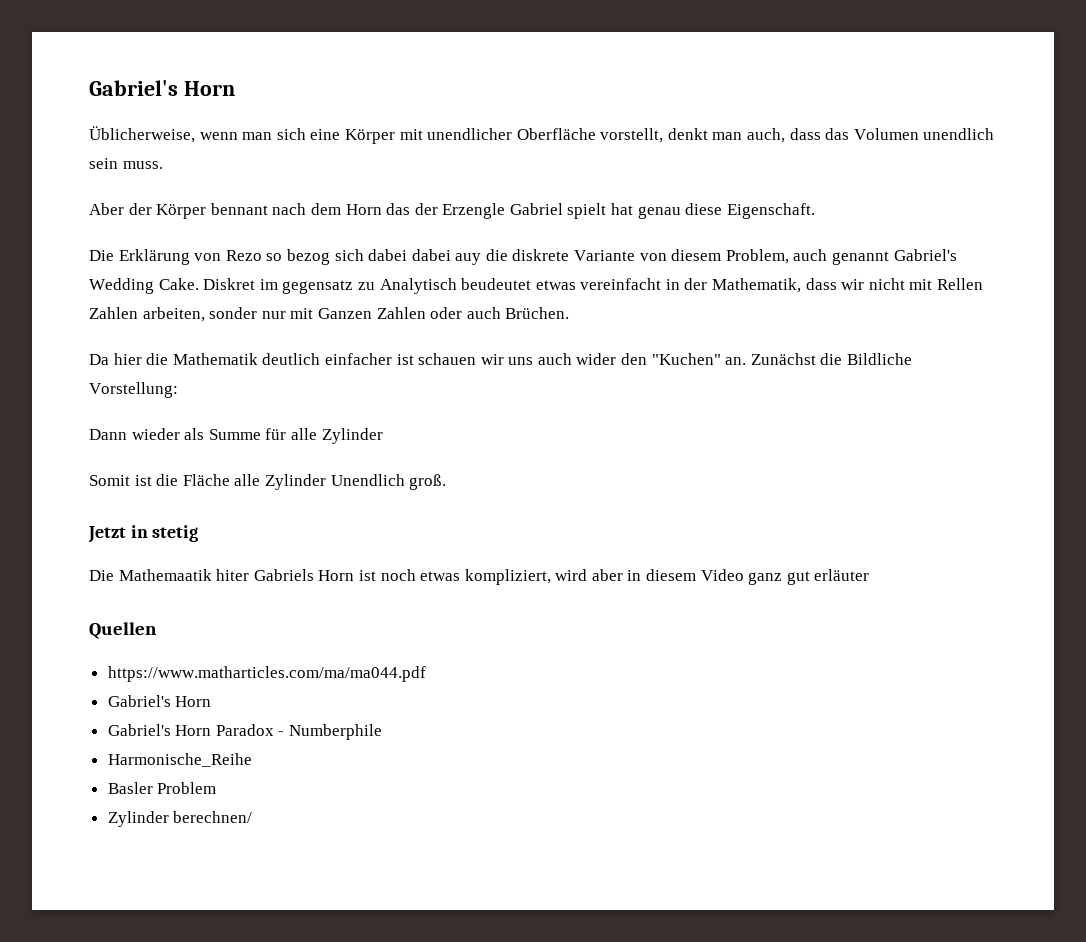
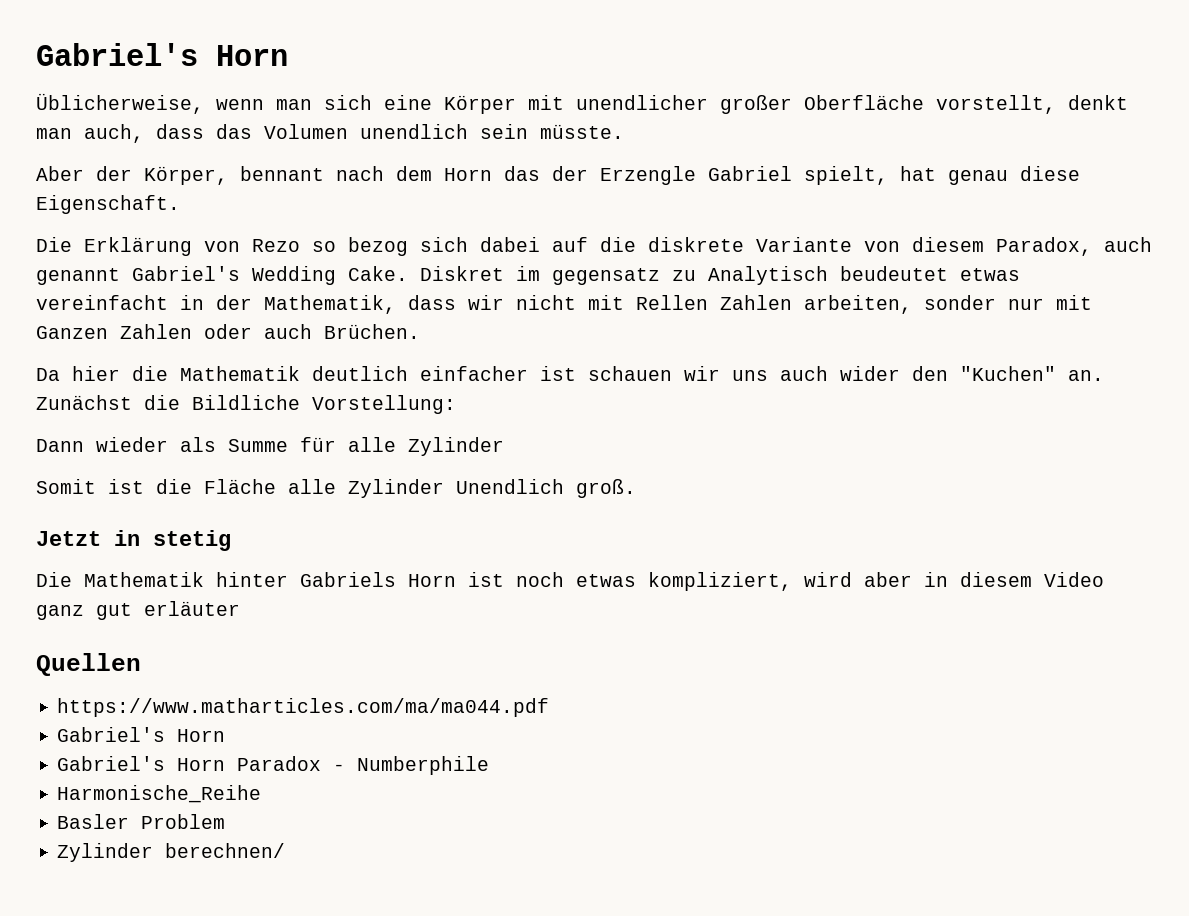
- Üblicherweise, wenn man sich eine Körper mit unendlicher Oberfläche vorstellt, denkt man auch, dass das Volumen unendlich sein muss.
+ Üblicherweise, wenn man sich eine Körper mit unendlicher großer Oberfläche vorstellt, denkt man auch, dass das Volumen unendlich sein müsste.
- Aber der Körper bennant nach dem Horn das der Erzengle Gabriel spielt hat genau diese Eigenschaft.
+ Aber der Körper, bennant nach dem Horn das der Erzengle Gabriel spielt, hat genau diese Eigenschaft.
- Die Erklärung von Rezo so bezog sich dabei dabei auy die diskrete Variante von diesem Problem, auch genannt Gabriel's Wedding Cake.
+ Die Erklärung von Rezo so bezog sich dabei auf die diskrete Variante von diesem Paradox, auch genannt Gabriel's Wedding Cake.
- Die Mathemaatik hiter Gabriels Horn ist noch etwas kompliziert, wird aber in diesem Video ganz gut erläuter
+ Die Mathematik hinter Gabriels Horn ist noch etwas kompliziert, wird aber in diesem Video ganz gut erläuter

